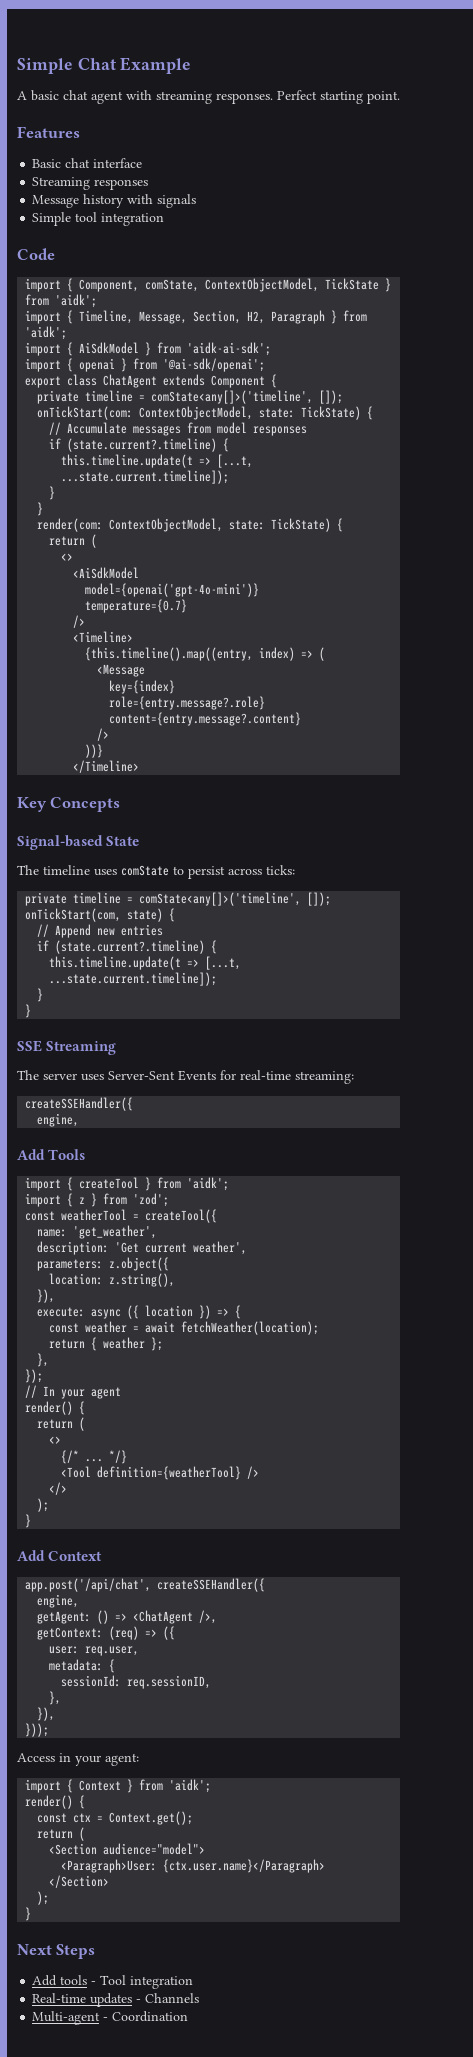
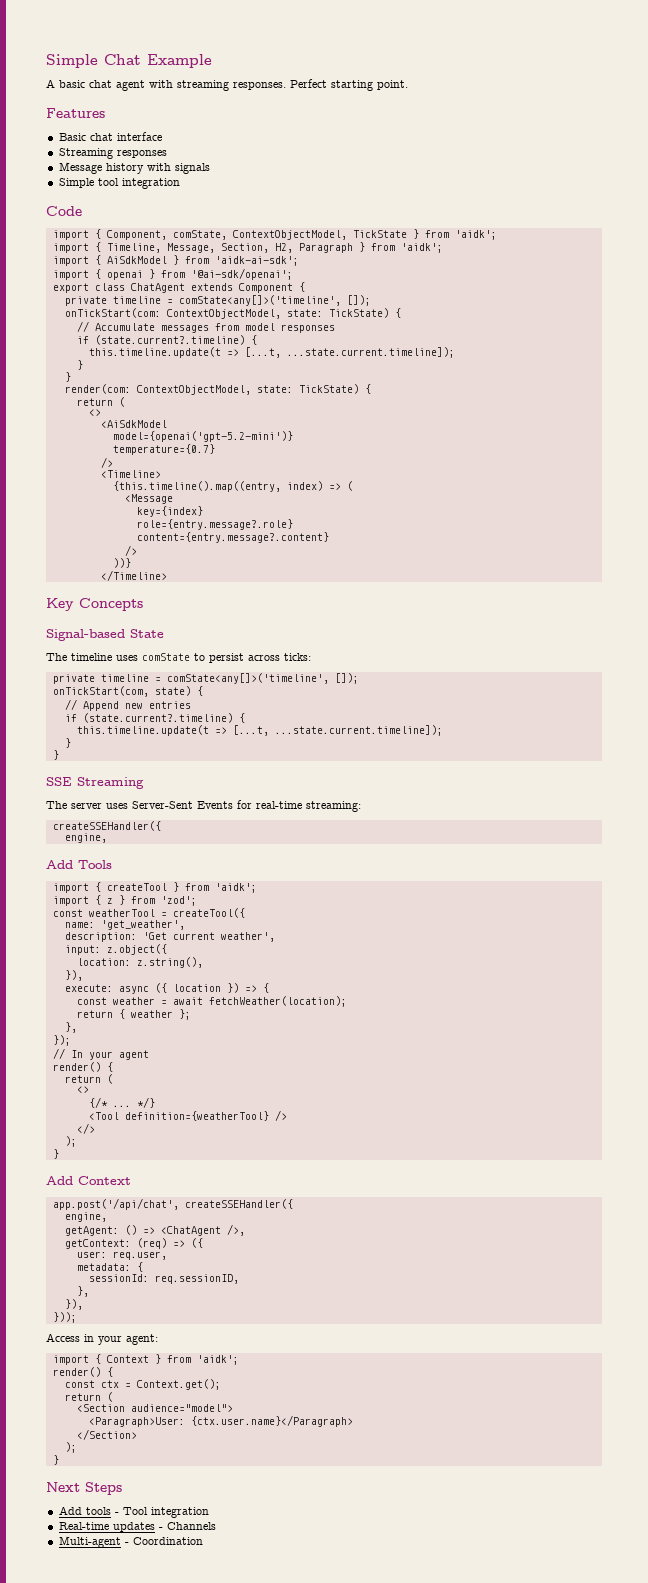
- model={openai('gpt-4o-mini')}
+ model={openai('gpt-5.2-mini')}
- parameters: z.object({
+ input: z.object({

